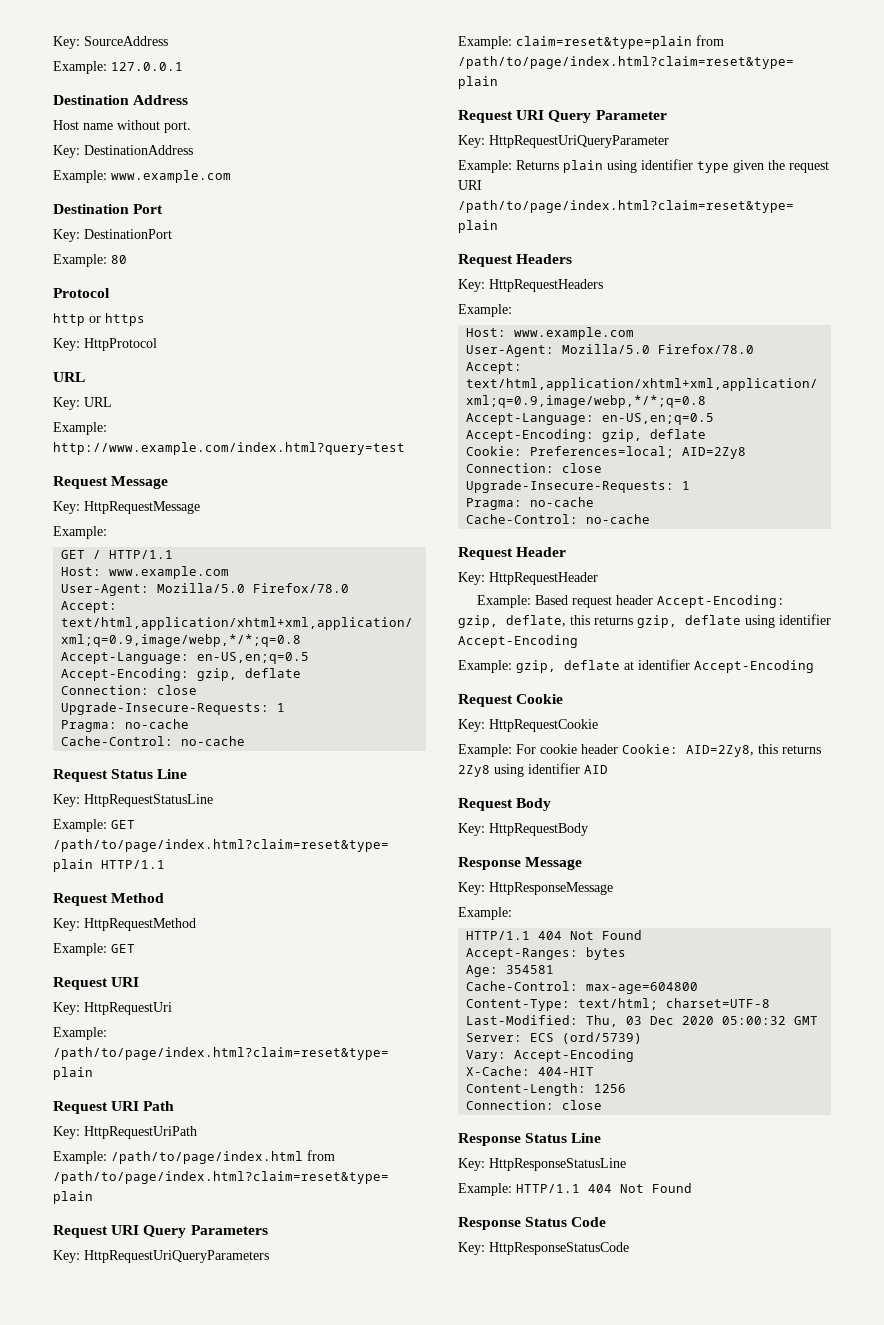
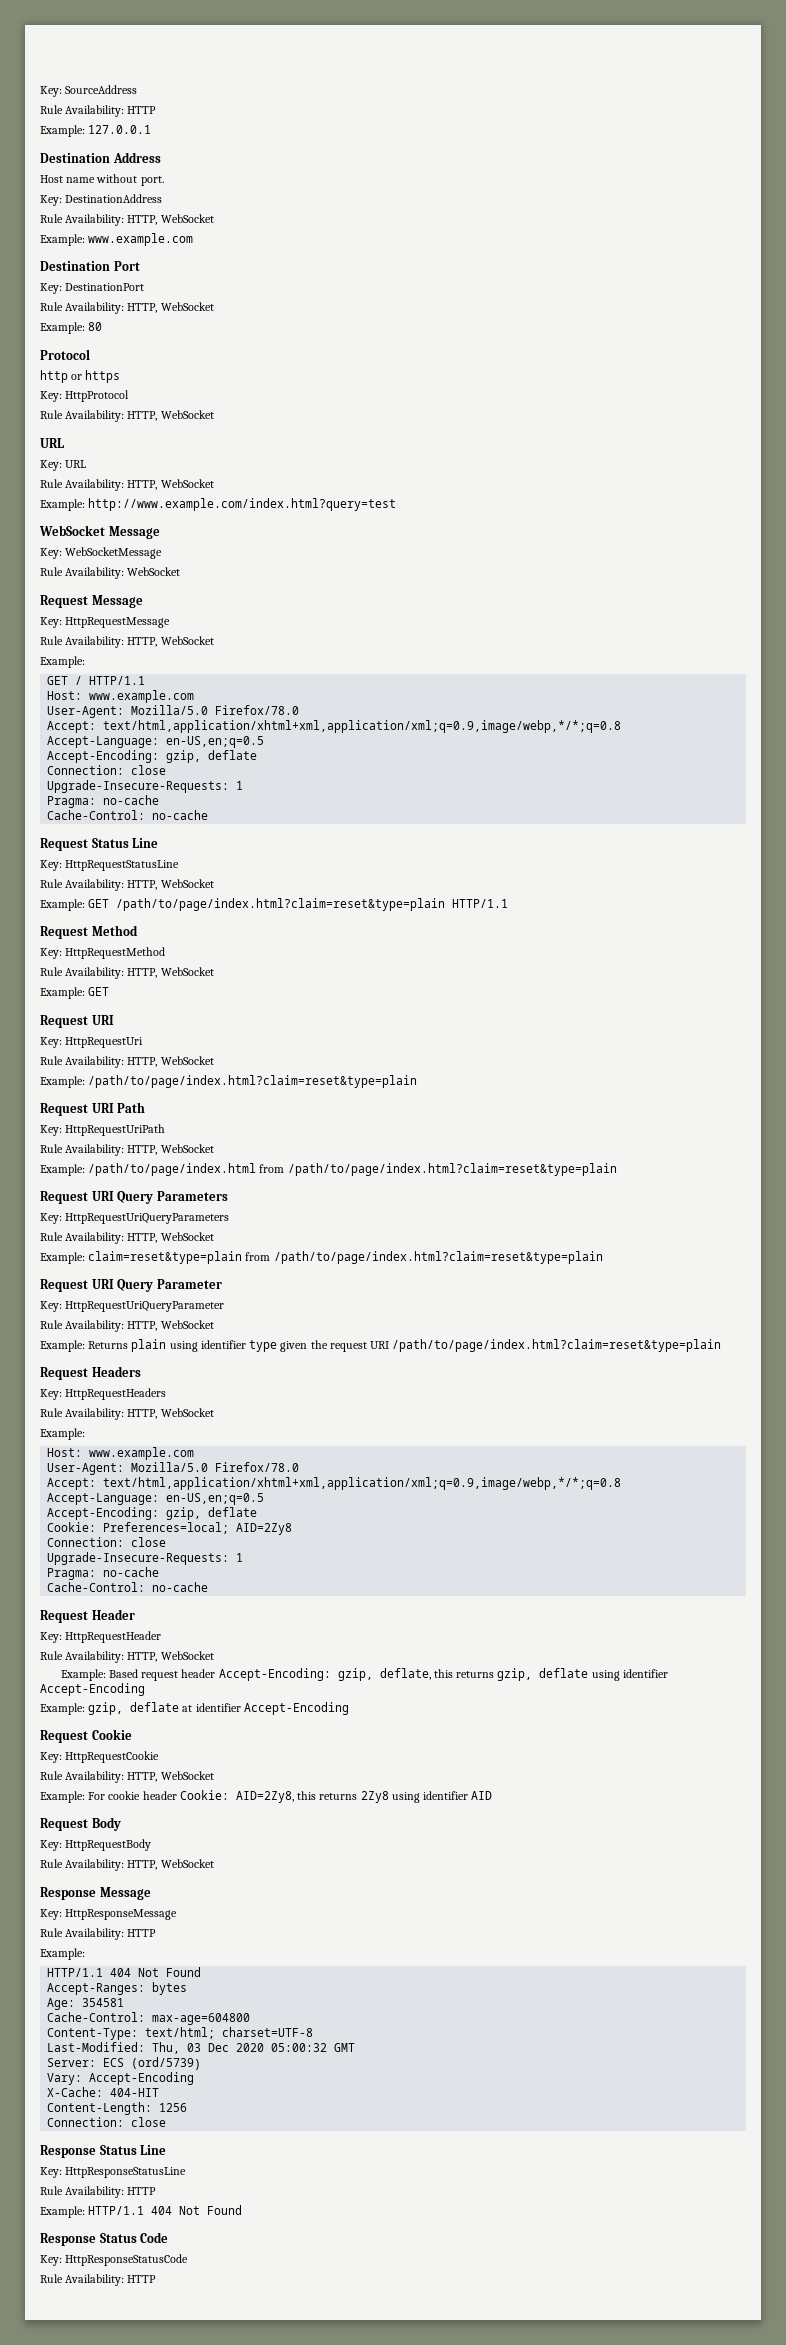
  Key: SourceAddress
+ Rule Availability: HTTP
  Key: DestinationAddress
+ Rule Availability: HTTP, WebSocket
  Key: DestinationPort
+ Rule Availability: HTTP, WebSocket
  Key: HttpProtocol
+ Rule Availability: HTTP, WebSocket
  Key: URL
+ Rule Availability: HTTP, WebSocket
  Example: http://www.example.com/index.html?query=test
+ WebSocket Message
+ Key: WebSocketMessage
+ Rule Availability: WebSocket
  Key: HttpRequestMessage
+ Rule Availability: HTTP, WebSocket
  Key: HttpRequestStatusLine
+ Rule Availability: HTTP, WebSocket
  Key: HttpRequestMethod
+ Rule Availability: HTTP, WebSocket
  Key: HttpRequestUri
+ Rule Availability: HTTP, WebSocket
  Key: HttpRequestUriPath
+ Rule Availability: HTTP, WebSocket
  Key: HttpRequestUriQueryParameters
+ Rule Availability: HTTP, WebSocket
  Key: HttpRequestUriQueryParameter
+ Rule Availability: HTTP, WebSocket
  Key: HttpRequestHeaders
+ Rule Availability: HTTP, WebSocket
  Key: HttpRequestHeader
+ Rule Availability: HTTP, WebSocket
  Key: HttpRequestCookie
+ Rule Availability: HTTP, WebSocket
  Key: HttpRequestBody
+ Rule Availability: HTTP, WebSocket
  Key: HttpResponseMessage
+ Rule Availability: HTTP
  Key: HttpResponseStatusLine
+ Rule Availability: HTTP
  Key: HttpResponseStatusCode
+ Rule Availability: HTTP

